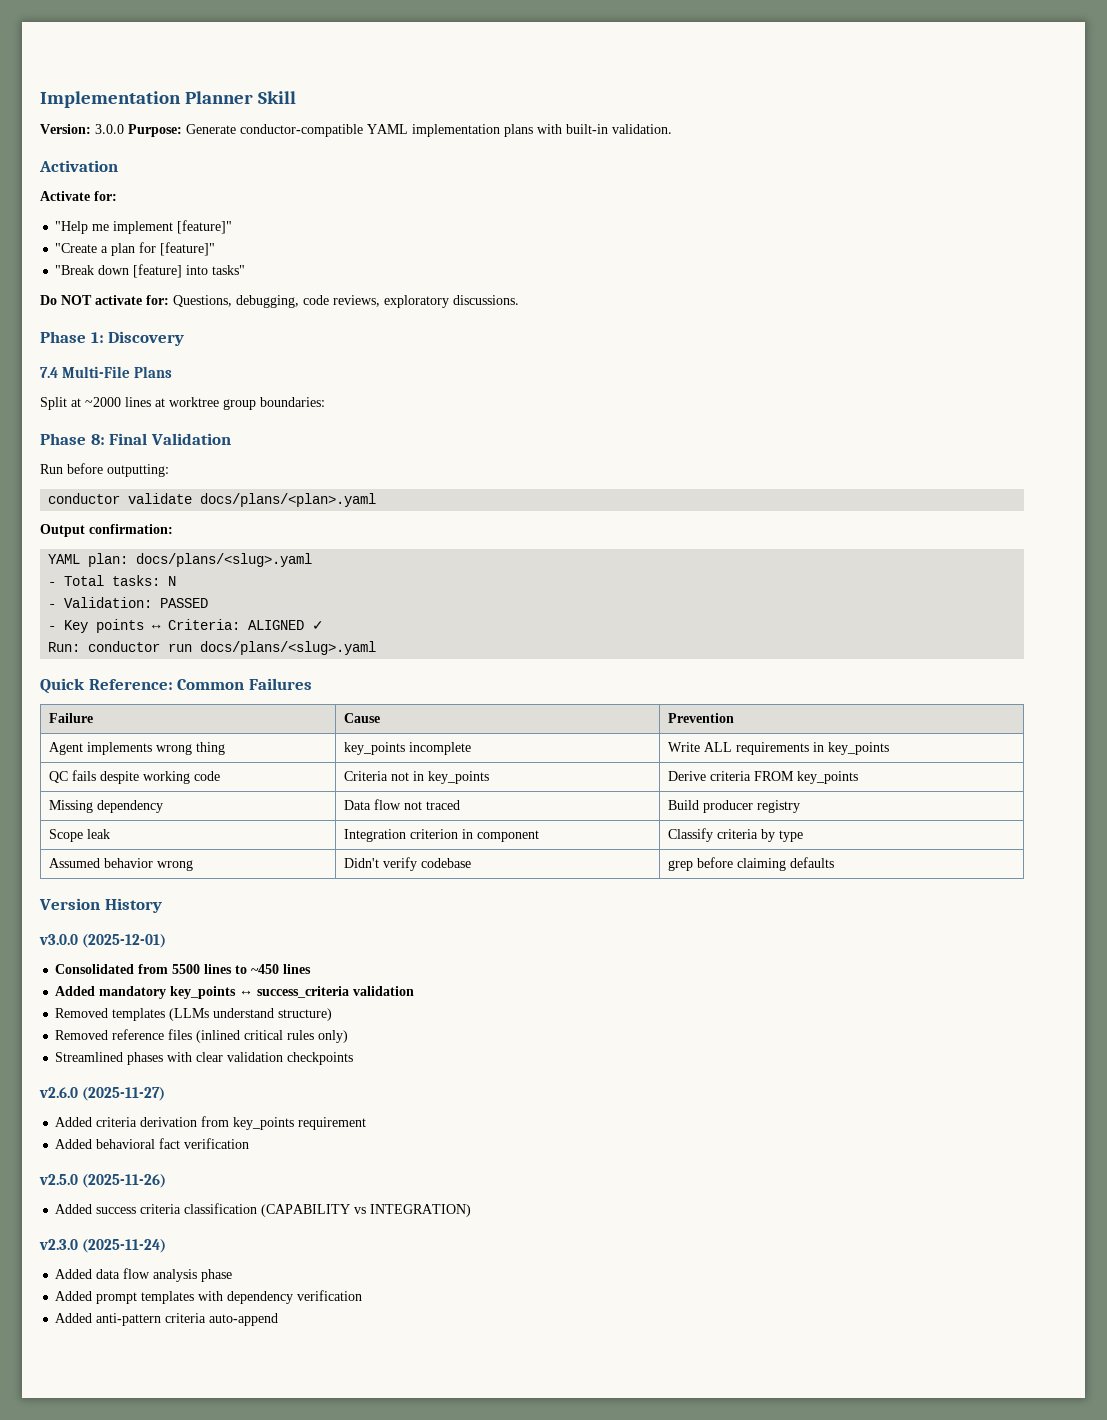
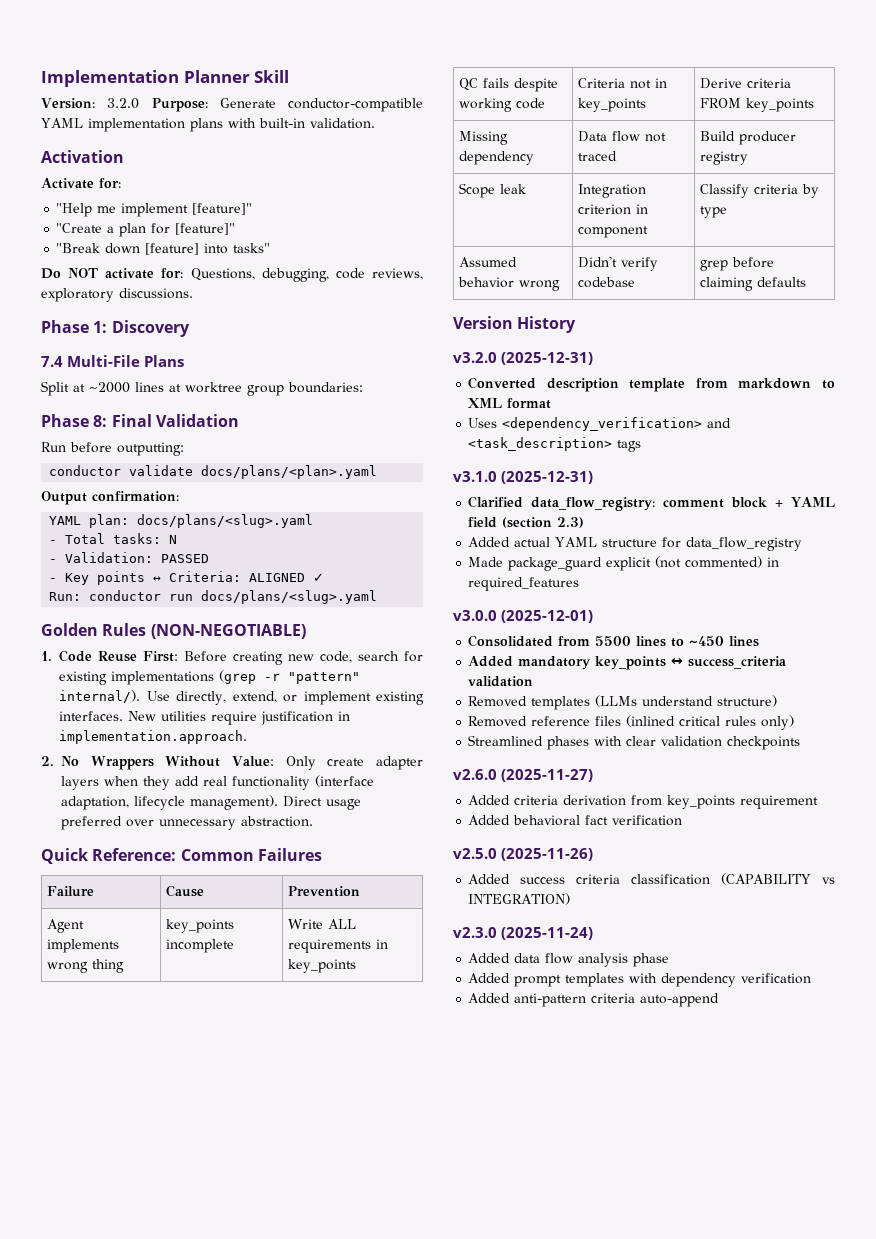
- Version: 3.0.0 Purpose: Generate conductor-compatible YAML implementation plans with built-in validation.
+ Version: 3.2.0 Purpose: Generate conductor-compatible YAML implementation plans with built-in validation.
+ Golden Rules (NON-NEGOTIABLE)
+ 1. Code Reuse First: Before creating new code, search for existing implementations (grep -r "pattern" internal/). Use directly, extend, or implement existing interfaces. New utilities require justification in implementation.approach.
+ 2. No Wrappers Without Value: Only create adapter layers when they add real functionality (interface adaptation, lifecycle management). Direct usage preferred over unnecessary abstraction.
+ v3.2.0 (2025-12-31)
+ Converted description template from markdown to XML format
+ Uses <dependency_verification> and <task_description> tags
+ v3.1.0 (2025-12-31)
+ Clarified data_flow_registry: comment block + YAML field (section 2.3)
+ Added actual YAML structure for data_flow_registry
+ Made package_guard explicit (not commented) in required_features

